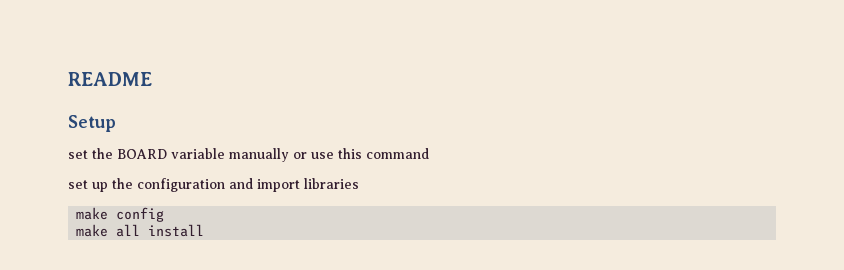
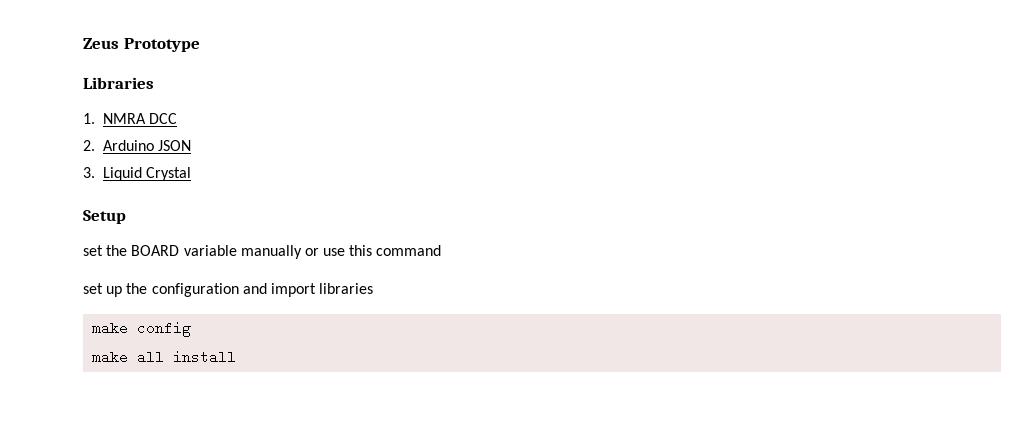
- README
+ Zeus Prototype
+ Libraries
+ 1. NMRA DCC
+ 2. Arduino JSON
+ 3. Liquid Crystal

